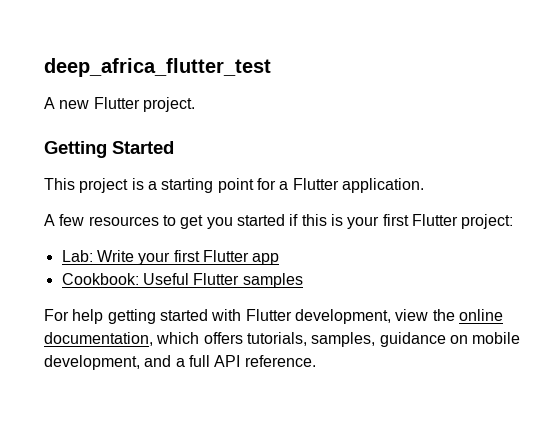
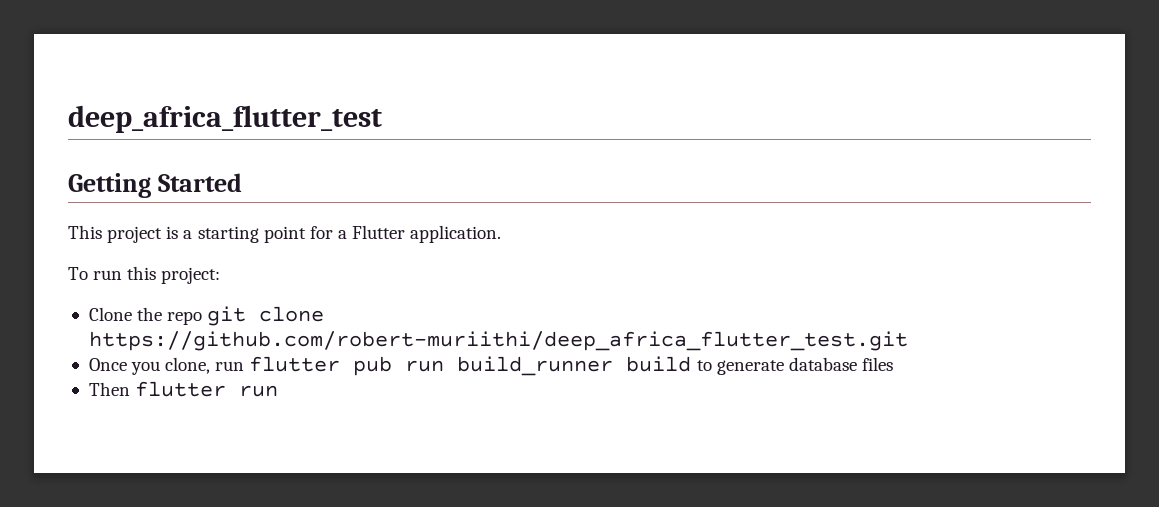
- A new Flutter project.
- A few resources to get you started if this is your first Flutter project:
- Lab: Write your first Flutter app
- Cookbook: Useful Flutter samples
- For help getting started with Flutter development, view the online documentation, which offers tutorials, samples, guidance on mobile development, and a full API reference.
+ To run this project:
+ Clone the repo git clone https://github.com/robert-muriithi/deep_africa_flutter_test.git
+ Once you clone, run flutter pub run build_runner build to generate database files
+ Then flutter run

